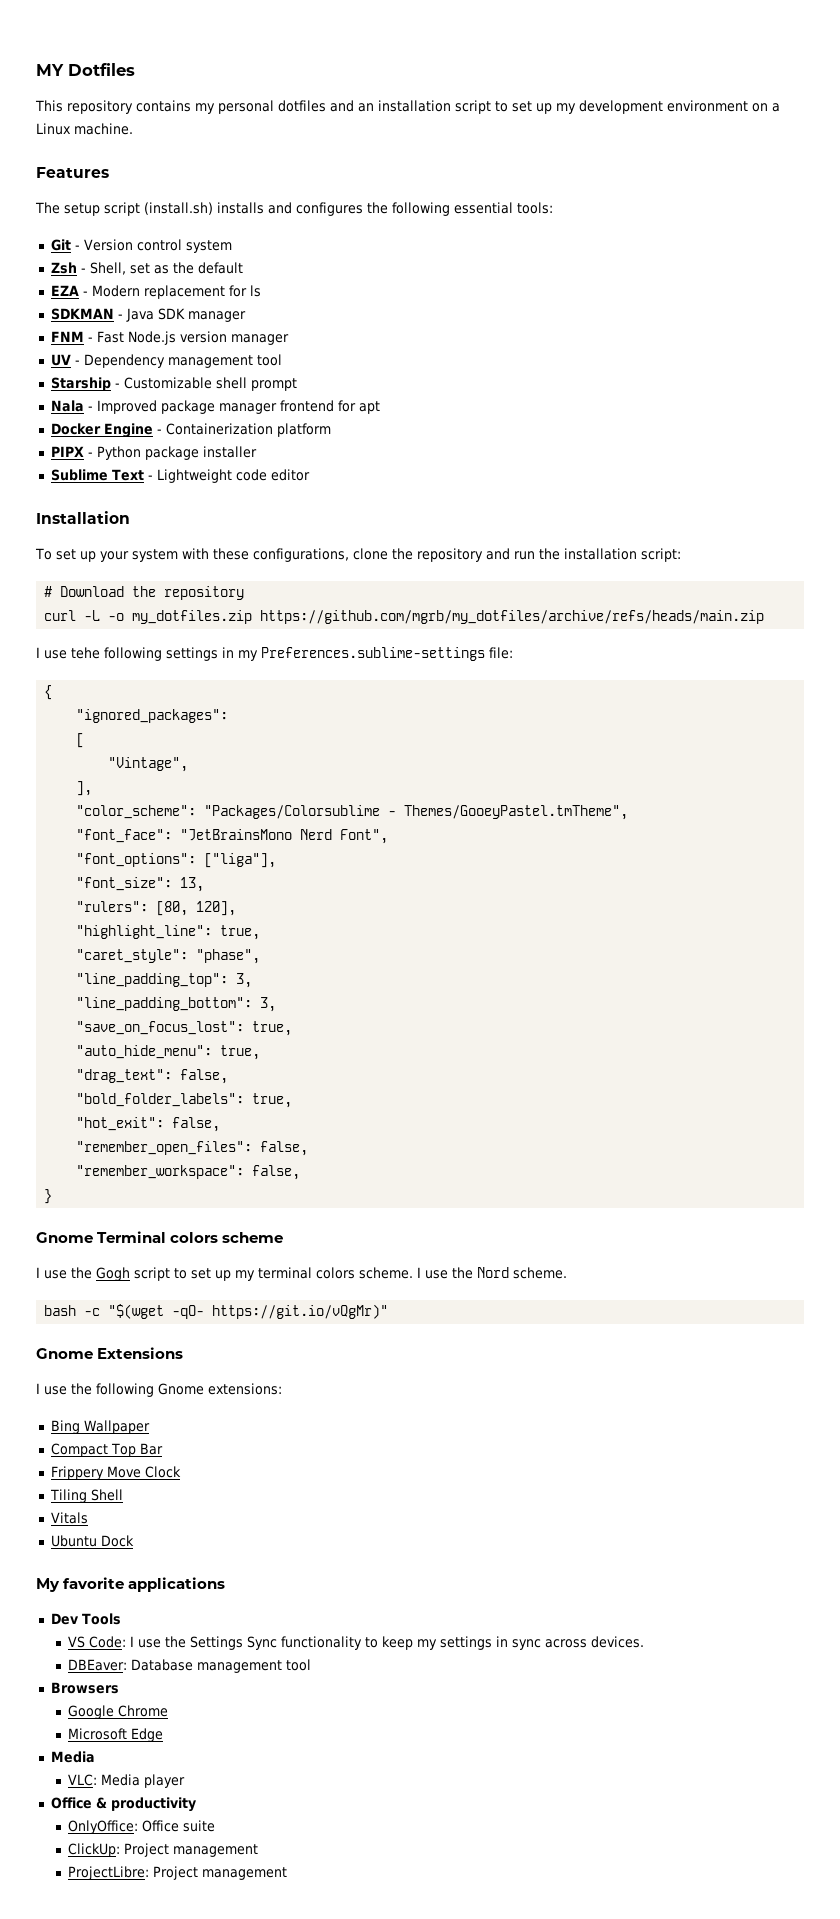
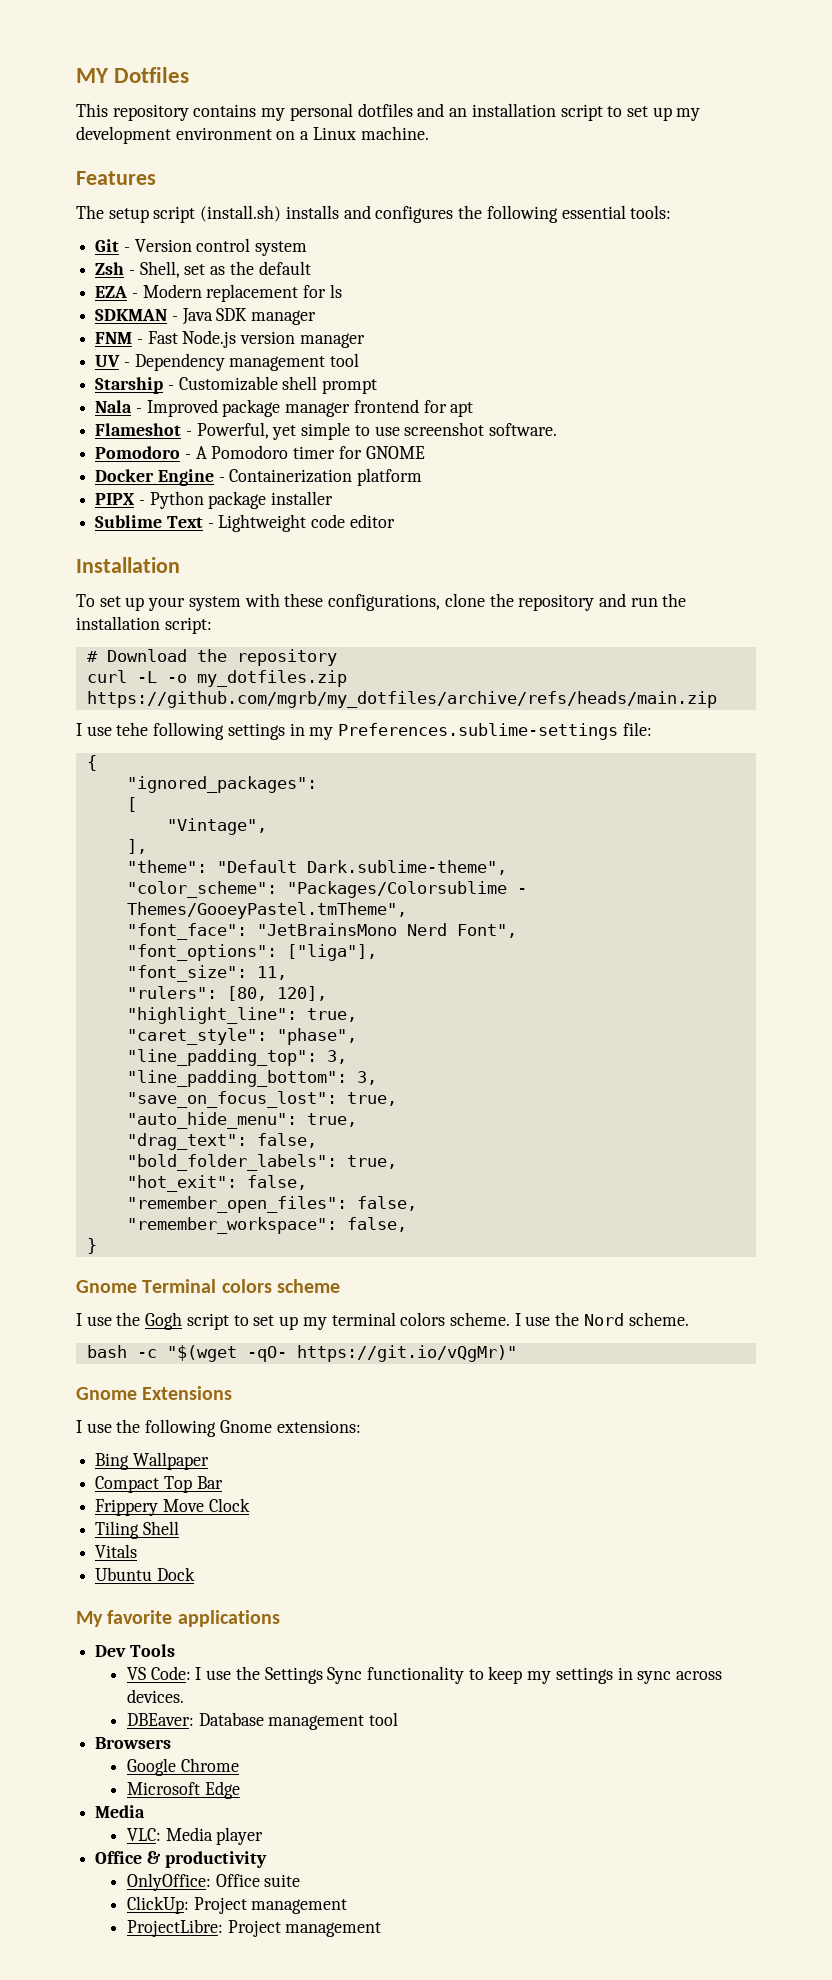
+ Flameshot - Powerful, yet simple to use screenshot software.
+ Pomodoro - A Pomodoro timer for GNOME
+ "theme": "Default Dark.sublime-theme",
- "font_size": 13,
+ "font_size": 11,

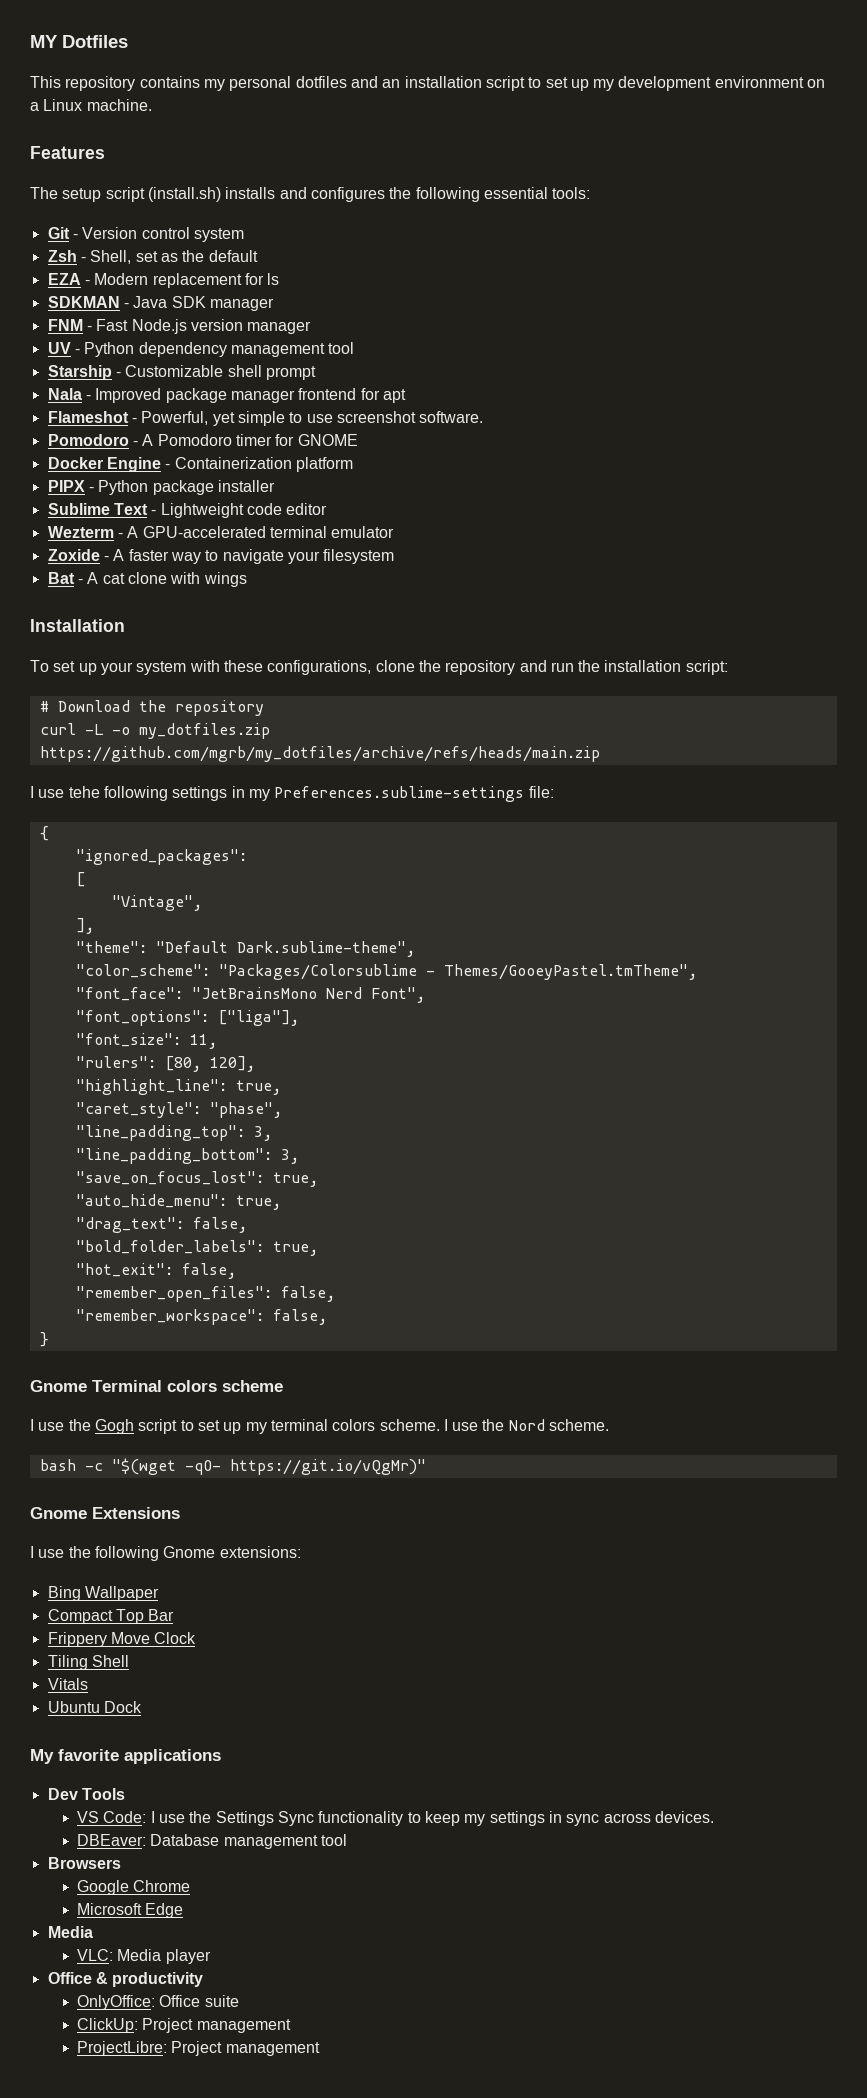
- UV - Dependency management tool
+ UV - Python dependency management tool
+ Wezterm - A GPU-accelerated terminal emulator
+ Zoxide - A faster way to navigate your filesystem
+ Bat - A cat clone with wings

